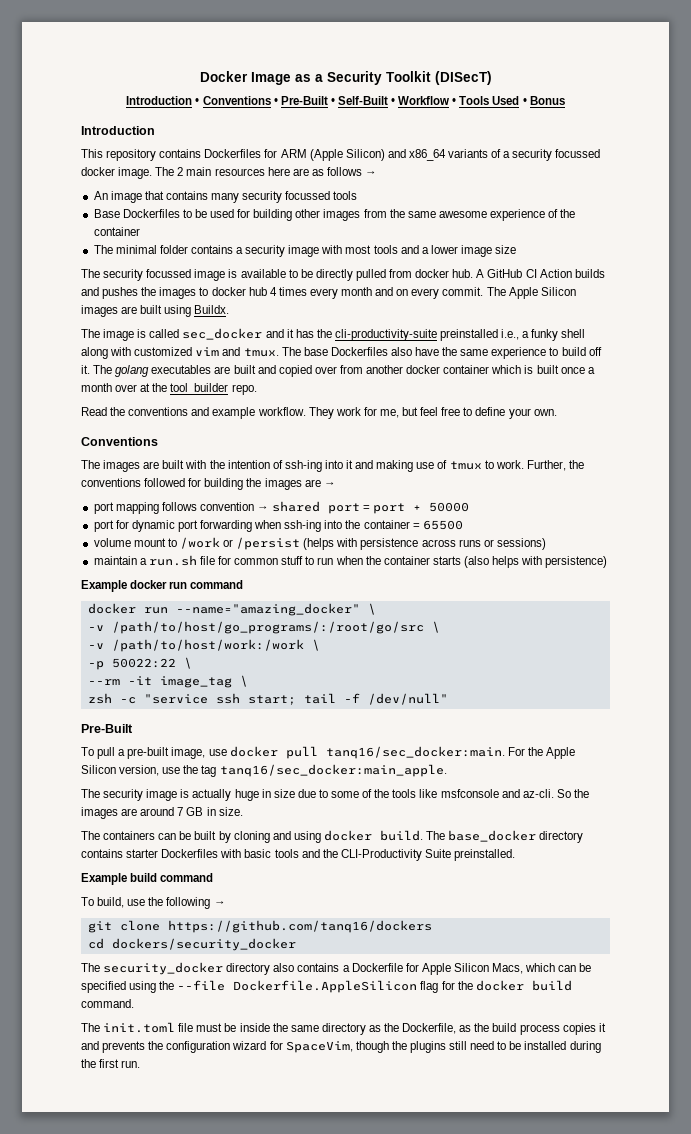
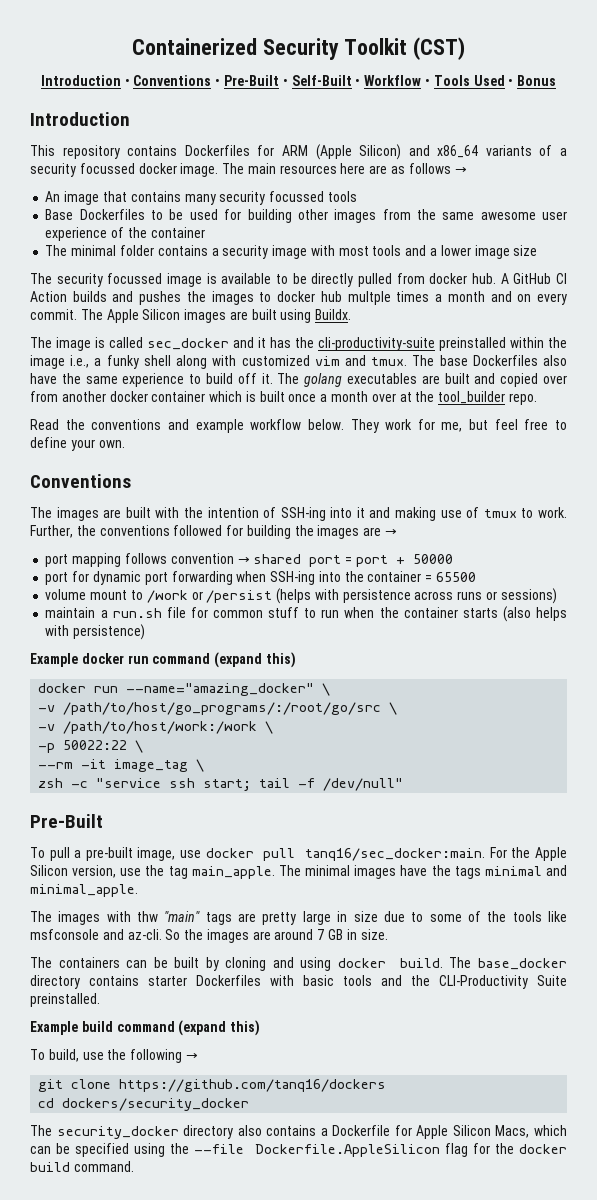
- Docker Image as a Security Toolkit (DISecT)
+ Containerized Security Toolkit (CST)
- The 2 main resources here are as follows →
+ The main resources here are as follows →
- Base Dockerfiles to be used for building other images from the same awesome experience of the container
+ Base Dockerfiles to be used for building other images from the same awesome user experience of the container
- A GitHub CI Action builds and pushes the images to docker hub 4 times every month and on every commit.
+ A GitHub CI Action builds and pushes the images to docker hub multple times a month and on every commit.
- The image is called sec_docker and it has the cli-productivity-suite preinstalled i.e., a funky shell along with customized vim and tmux.
+ The image is called sec_docker and it has the cli-productivity-suite preinstalled within the image i.e., a funky shell along with customized vim and tmux.
- Read the conventions and example workflow.
+ Read the conventions and example workflow below.
- The images are built with the intention of ssh-ing into it and making use of tmux to work.
+ The images are built with the intention of SSH-ing into it and making use of tmux to work.
- port for dynamic port forwarding when ssh-ing into the container = 65500
+ port for dynamic port forwarding when SSH-ing into the container = 65500
- Example docker run command
+ Example docker run command (expand this)
- For the Apple Silicon version, use the tag tanq16/sec_docker:main_apple.
- The security image is actually huge in size due to some of the tools like msfconsole and az-cli.
+ For the Apple Silicon version, use the tag main_apple. The minimal images have the tags minimal and minimal_apple.
+ The images with thw "main" tags are pretty large in size due to some of the tools like msfconsole and az-cli.
- Example build command
+ Example build command (expand this)
- The init.toml file must be inside the same directory as the Dockerfile, as the build process copies it and prevents the configuration wizard for SpaceVim, though the plugins still need to be installed during the first run.

